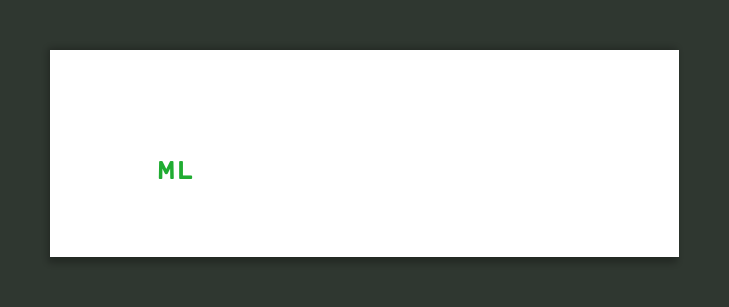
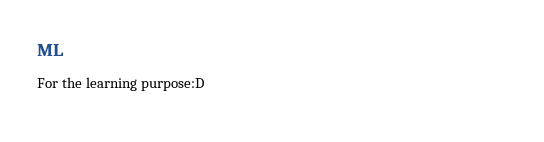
+ For the learning purpose:D

